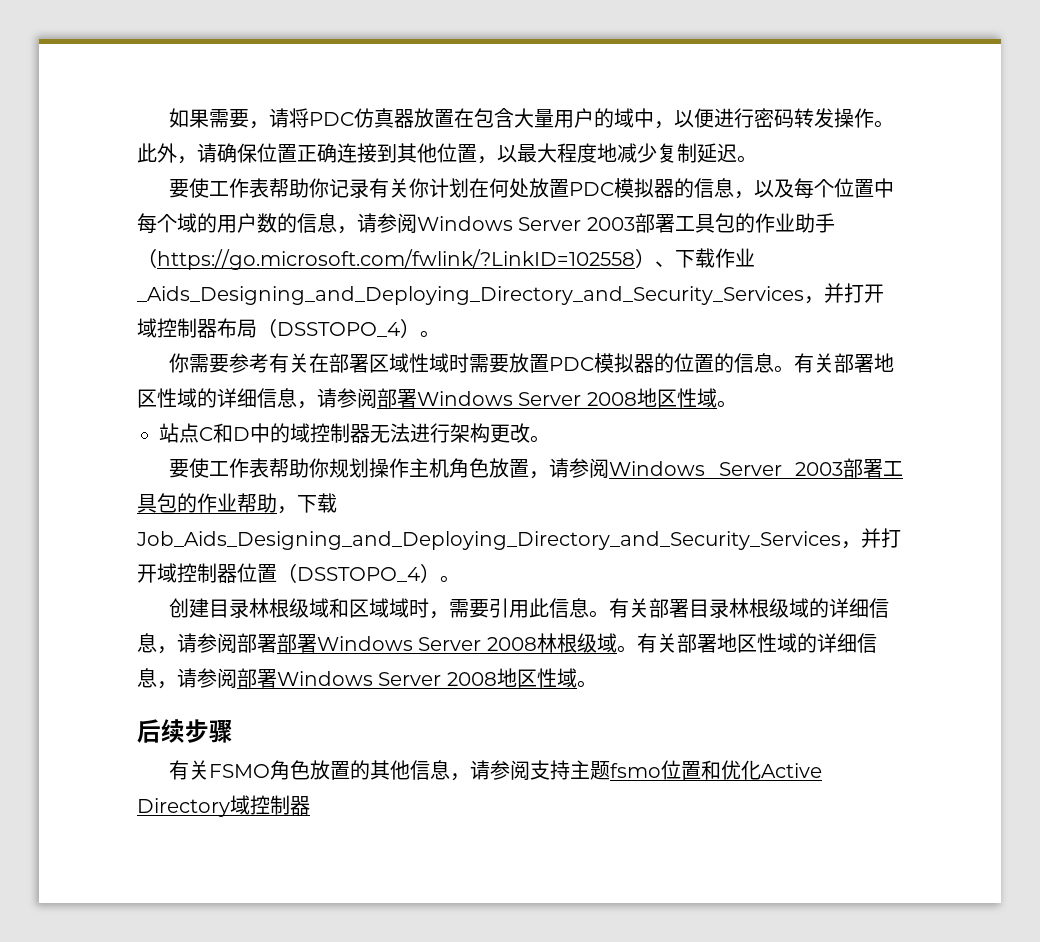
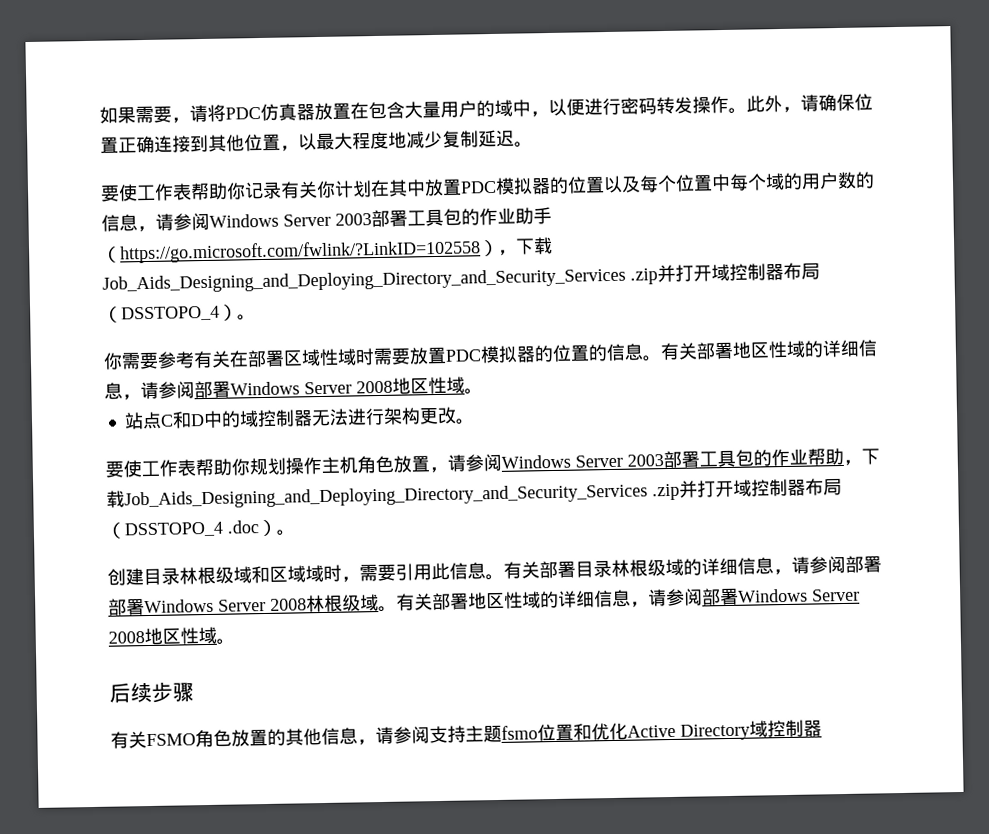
- 要使工作表帮助你记录有关你计划在何处放置PDC模拟器的信息，以及每个位置中每个域的用户数的信息，请参阅Windows Server 2003部署工具包的作业助手（https://go.microsoft.com/fwlink/?LinkID=102558）、下载作业_Aids_Designing_and_Deploying_Directory_and_Security_Services，并打开域控制器布局（DSSTOPO_4）。
+ 要使工作表帮助你记录有关你计划在其中放置PDC模拟器的位置以及每个位置中每个域的用户数的信息，请参阅Windows Server 2003部署工具包的作业助手（https://go.microsoft.com/fwlink/?LinkID=102558），下载Job_Aids_Designing_and_Deploying_Directory_and_Security_Services .zip并打开域控制器布局（DSSTOPO_4）。
- 要使工作表帮助你规划操作主机角色放置，请参阅Windows Server 2003部署工具包的作业帮助，下载Job_Aids_Designing_and_Deploying_Directory_and_Security_Services，并打开域控制器位置（DSSTOPO_4）。
+ 要使工作表帮助你规划操作主机角色放置，请参阅Windows Server 2003部署工具包的作业帮助，下载Job_Aids_Designing_and_Deploying_Directory_and_Security_Services .zip并打开域控制器布局（DSSTOPO_4 .doc）。

